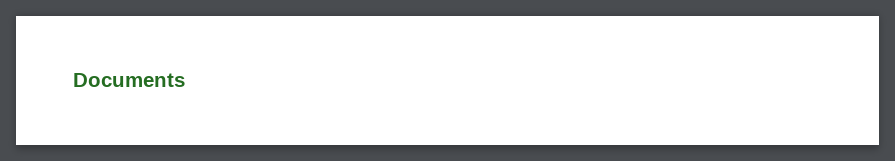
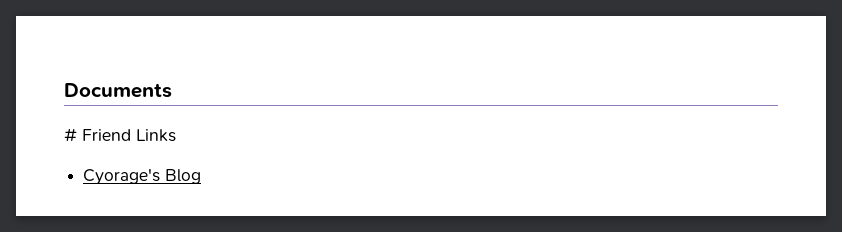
+ # Friend Links
+ Cyorage's Blog

